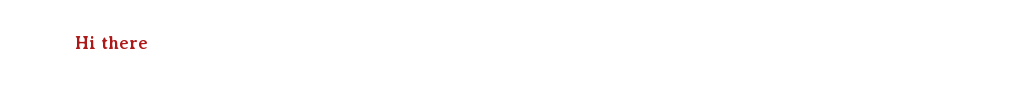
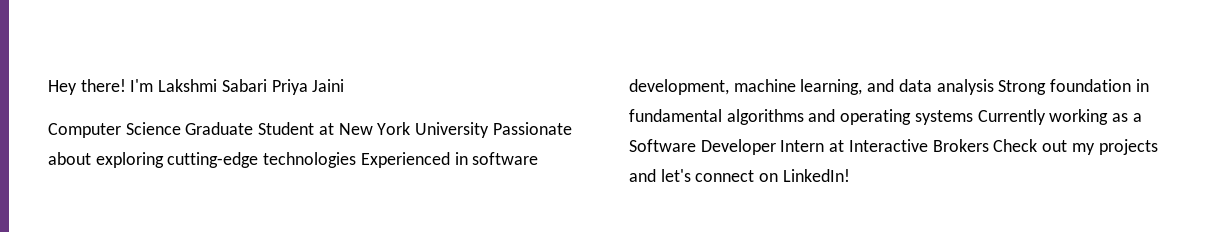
- Hi there
+ Hey there! I'm Lakshmi Sabari Priya Jaini
+ Computer Science Graduate Student at New York University Passionate about exploring cutting-edge technologies Experienced in software development, machine learning, and data analysis Strong foundation in fundamental algorithms and operating systems Currently working as a Software Developer Intern at Interactive Brokers Check out my projects and let's connect on LinkedIn!

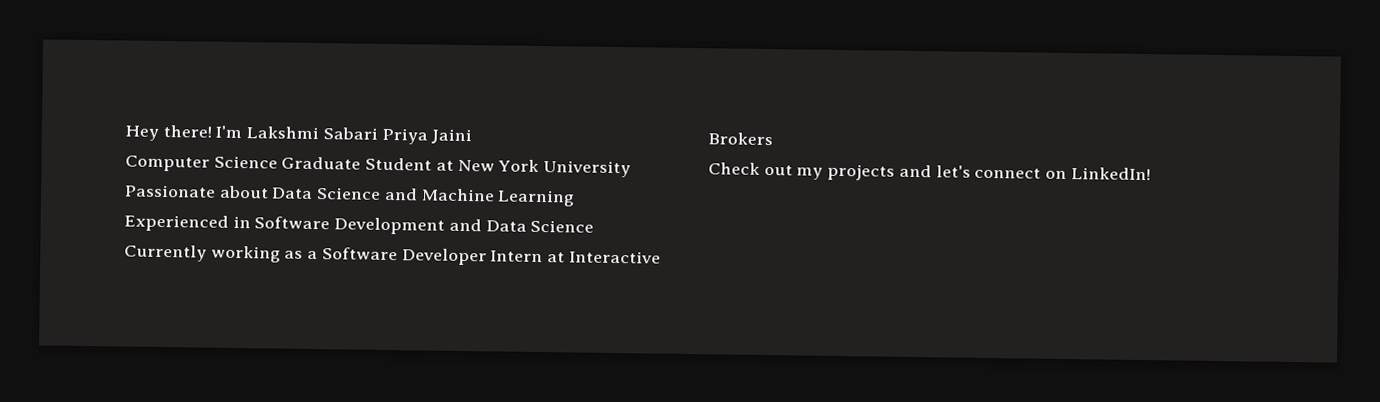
- Computer Science Graduate Student at New York University Passionate about exploring cutting-edge technologies Experienced in software development, machine learning, and data analysis Strong foundation in fundamental algorithms and operating systems Currently working as a Software Developer Intern at Interactive Brokers Check out my projects and let's connect on LinkedIn!
+ Computer Science Graduate Student at New York University
+ Passionate about Data Science and Machine Learning
+ Experienced in Software Development and Data Science
+ Currently working as a Software Developer Intern at Interactive Brokers
+ Check out my projects and let's connect on LinkedIn!

